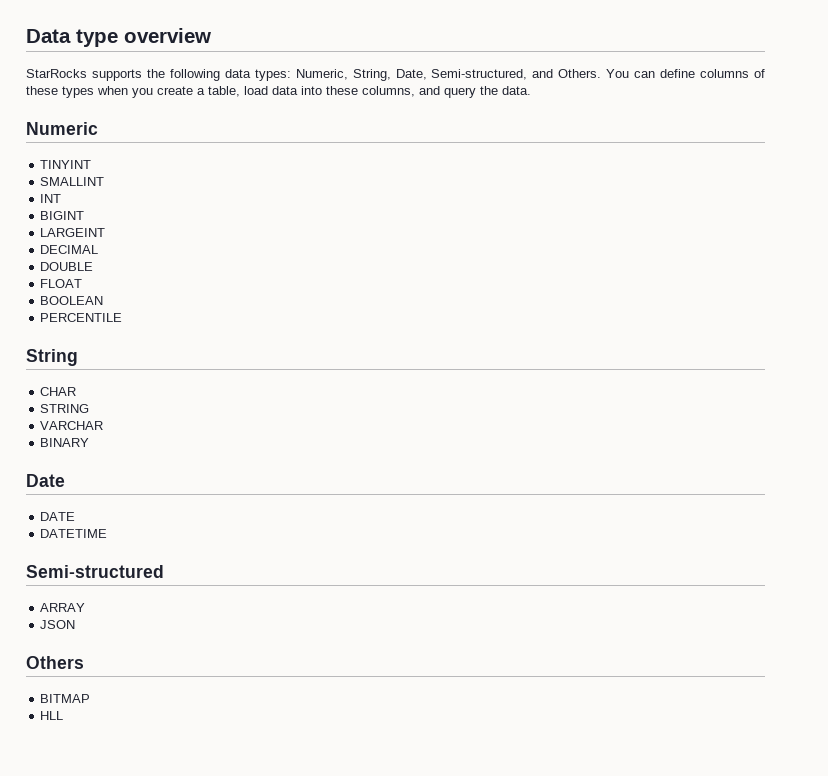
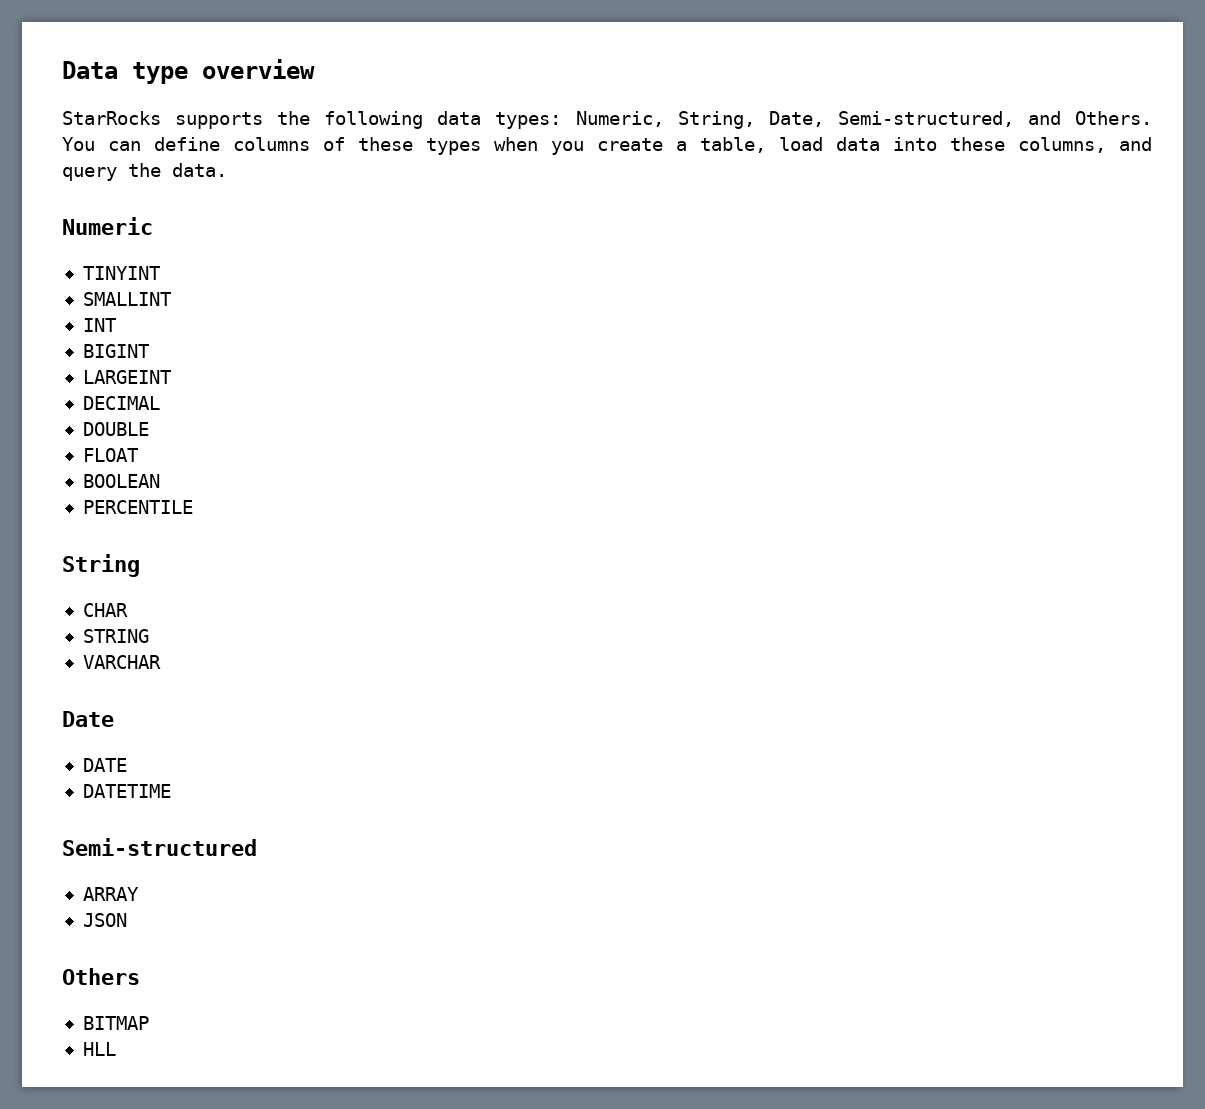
- BINARY

